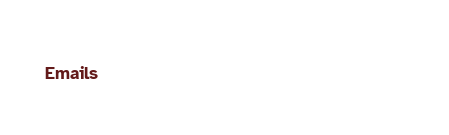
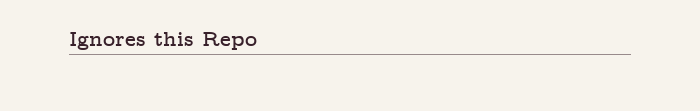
- Emails
+ Ignores this Repo

